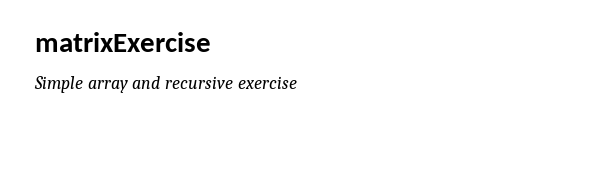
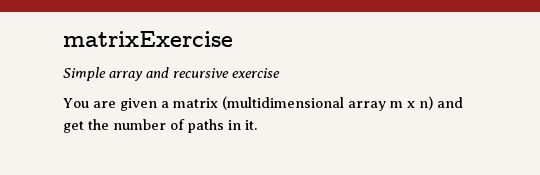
+ You are given a matrix (multidimensional array m x n) and get the number of paths in it.

